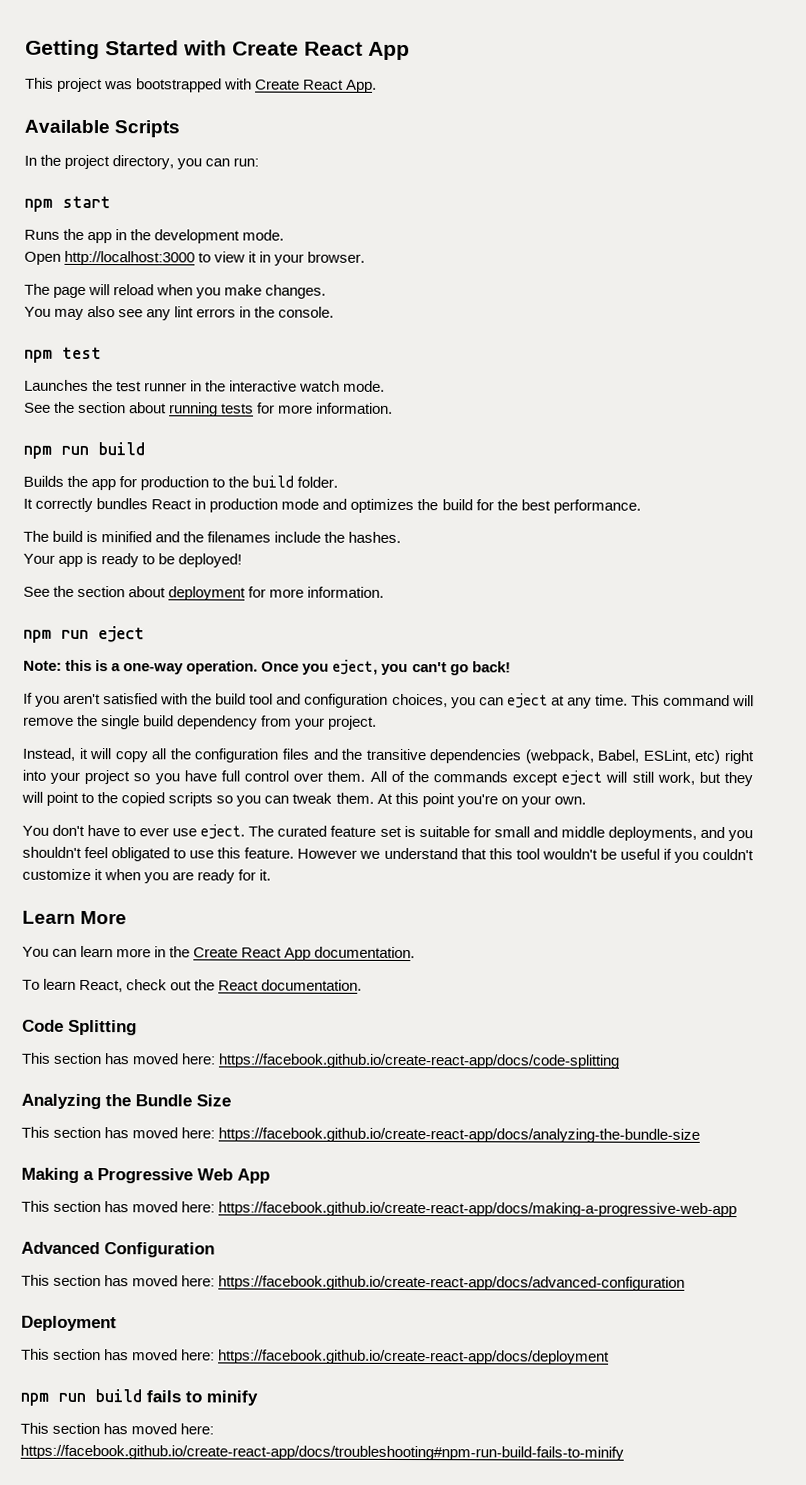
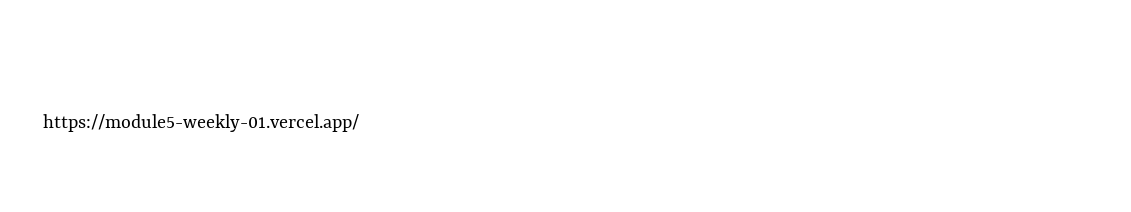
- Getting Started with Create React App
- This project was bootstrapped with Create React App.
- Available Scripts
- In the project directory, you can run:
- npm start
- Runs the app in the development mode.
- Open http://localhost:3000 to view it in your browser.
- The page will reload when you make changes.
- You may also see any lint errors in the console.
- npm test
- Launches the test runner in the interactive watch mode.
- See the section about running tests for more information.
- npm run build
- Builds the app for production to the build folder.
- It correctly bundles React in production mode and optimizes the build for the best performance.
- The build is minified and the filenames include the hashes.
- Your app is ready to be deployed!
- See the section about deployment for more information.
- npm run eject
- Note: this is a one-way operation. Once you eject, you can't go back!
- If you aren't satisfied with the build tool and configuration choices, you can eject at any time. This command will remove the single build dependency from your project.
- Instead, it will copy all the configuration files and the transitive dependencies (webpack, Babel, ESLint, etc) right into your project so you have full control over them. All of the commands except eject will still work, but they will point to the copied scripts so you can tweak them. At this point you're on your own.
- You don't have to ever use eject. The curated feature set is suitable for small and middle deployments, and you shouldn't feel obligated to use this feature. However we understand that this tool wouldn't be useful if you couldn't customize it when you are ready for it.
- Learn More
- You can learn more in the Create React App documentation.
- To learn React, check out the React documentation.
- Code Splitting
- This section has moved here: https://facebook.github.io/create-react-app/docs/code-splitting
- Analyzing the Bundle Size
- This section has moved here: https://facebook.github.io/create-react-app/docs/analyzing-the-bundle-size
- Making a Progressive Web App
- This section has moved here: https://facebook.github.io/create-react-app/docs/making-a-progressive-web-app
- Advanced Configuration
- This section has moved here: https://facebook.github.io/create-react-app/docs/advanced-configuration
- Deployment
- This section has moved here: https://facebook.github.io/create-react-app/docs/deployment
- npm run build fails to minify
- This section has moved here: https://facebook.github.io/create-react-app/docs/troubleshooting#npm-run-build-fails-to-minify
+ https://module5-weekly-01.vercel.app/

